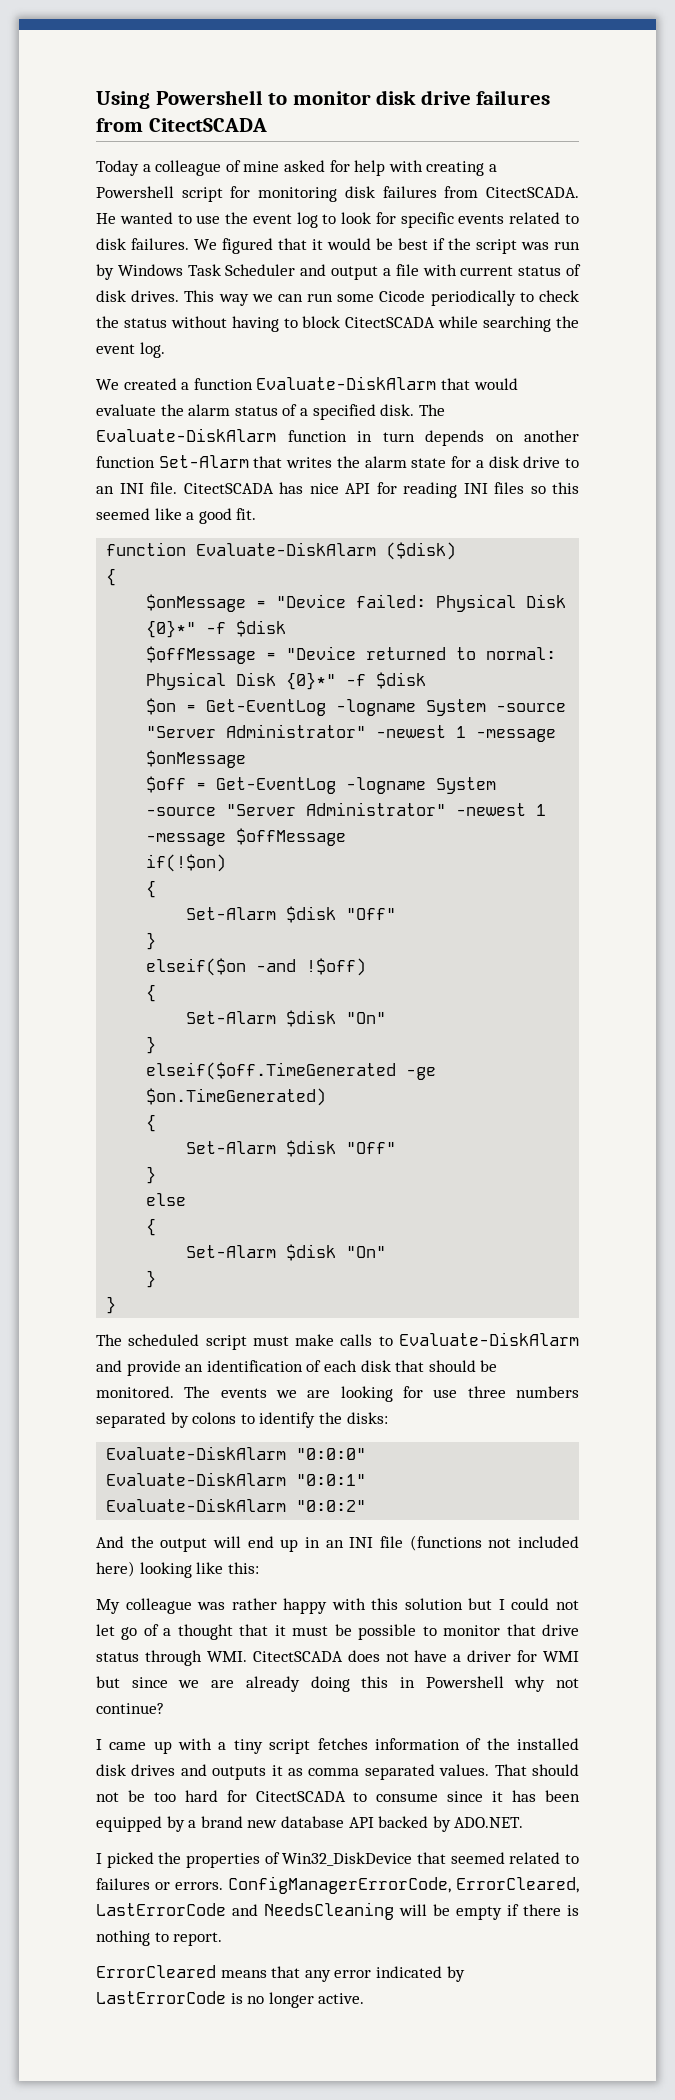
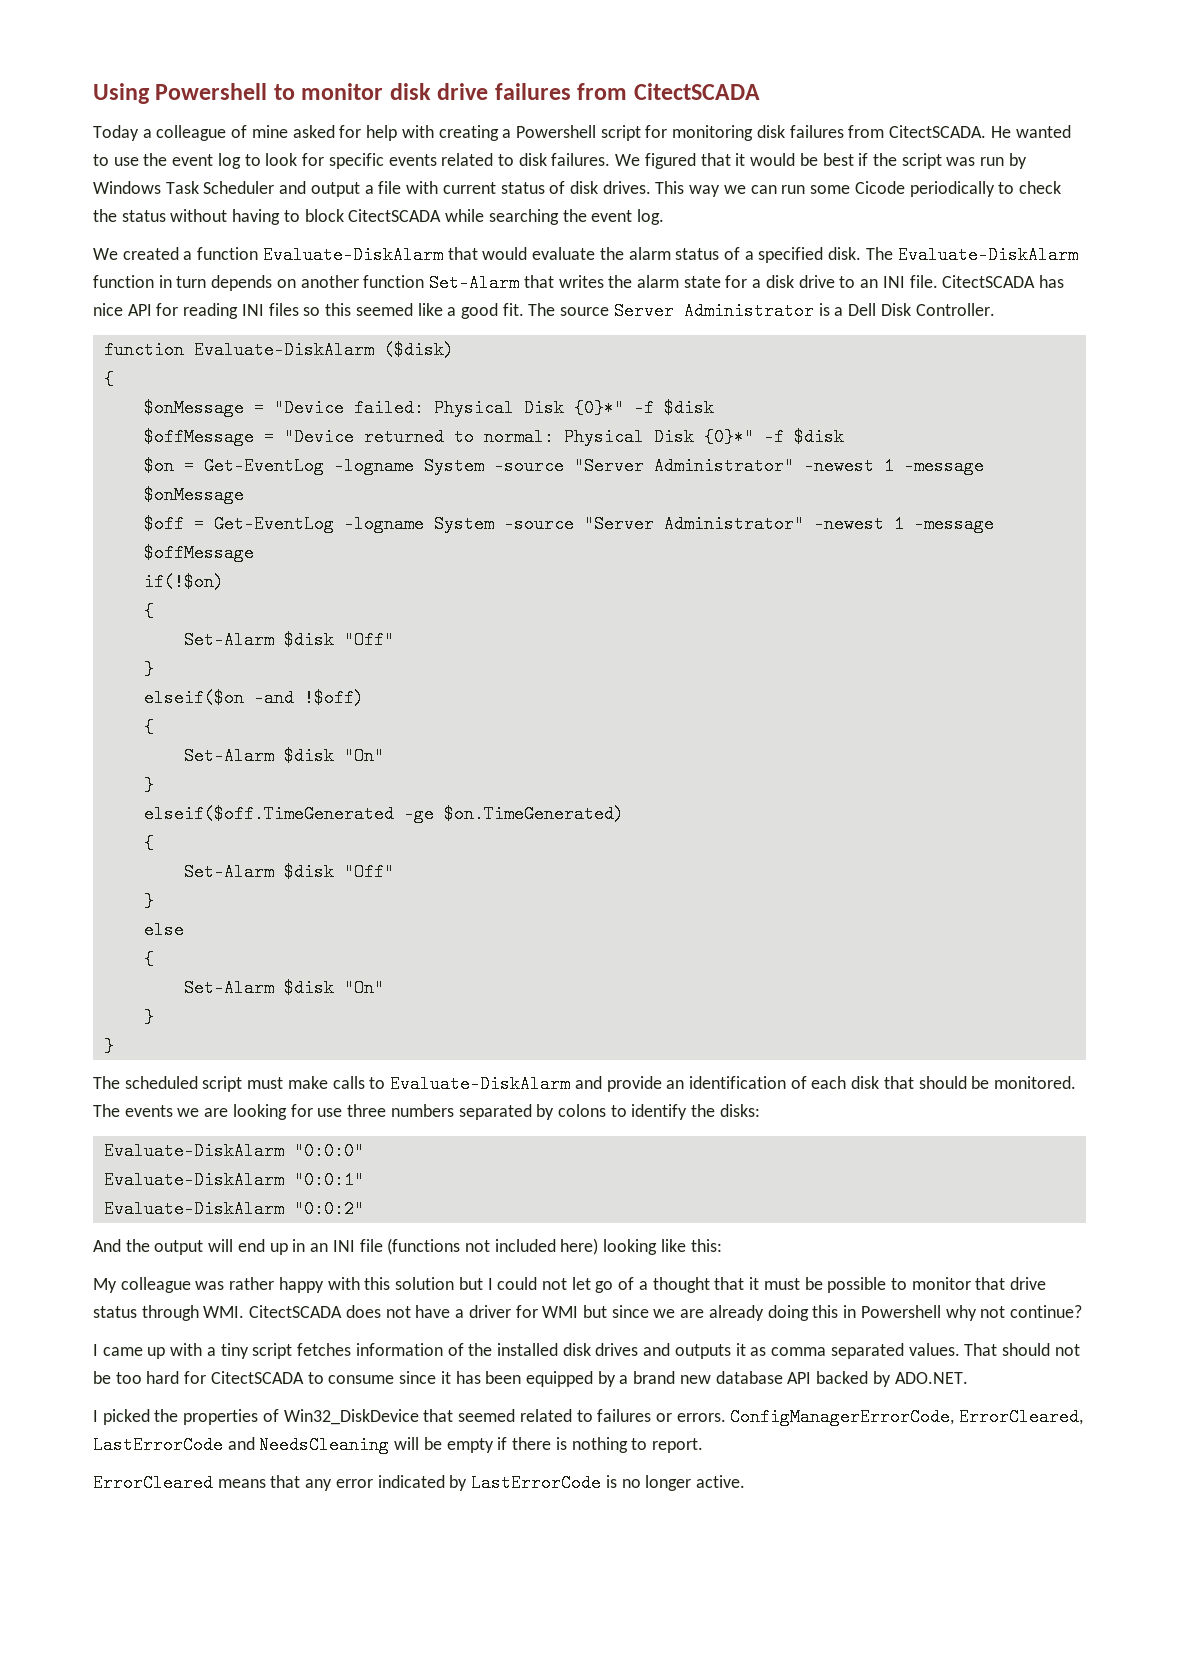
+ The source Server Administrator is a Dell Disk Controller.

